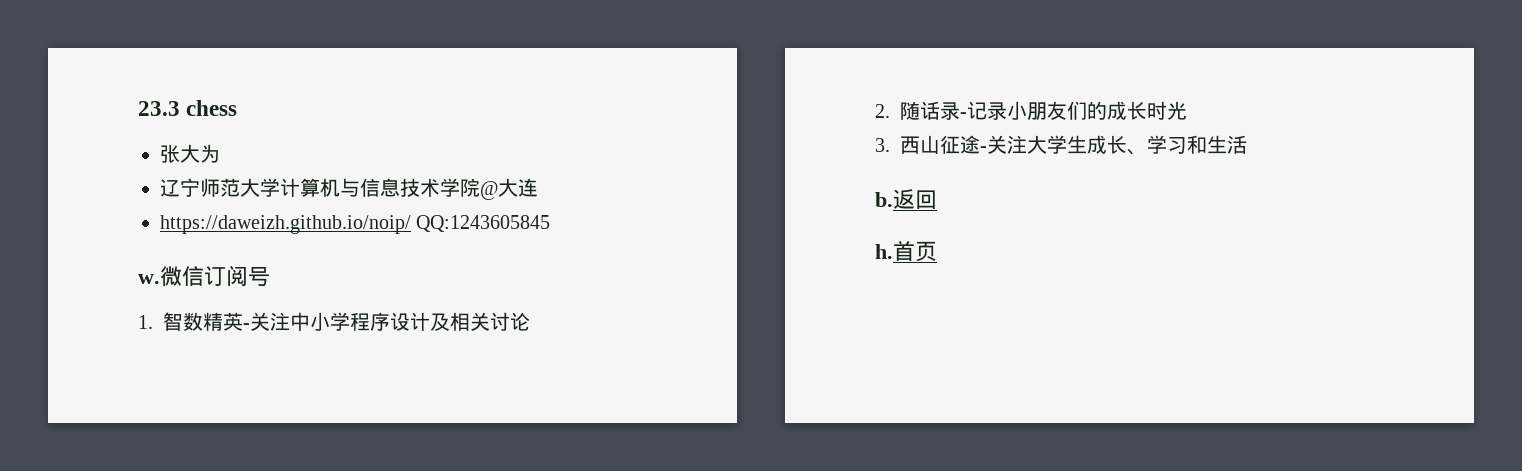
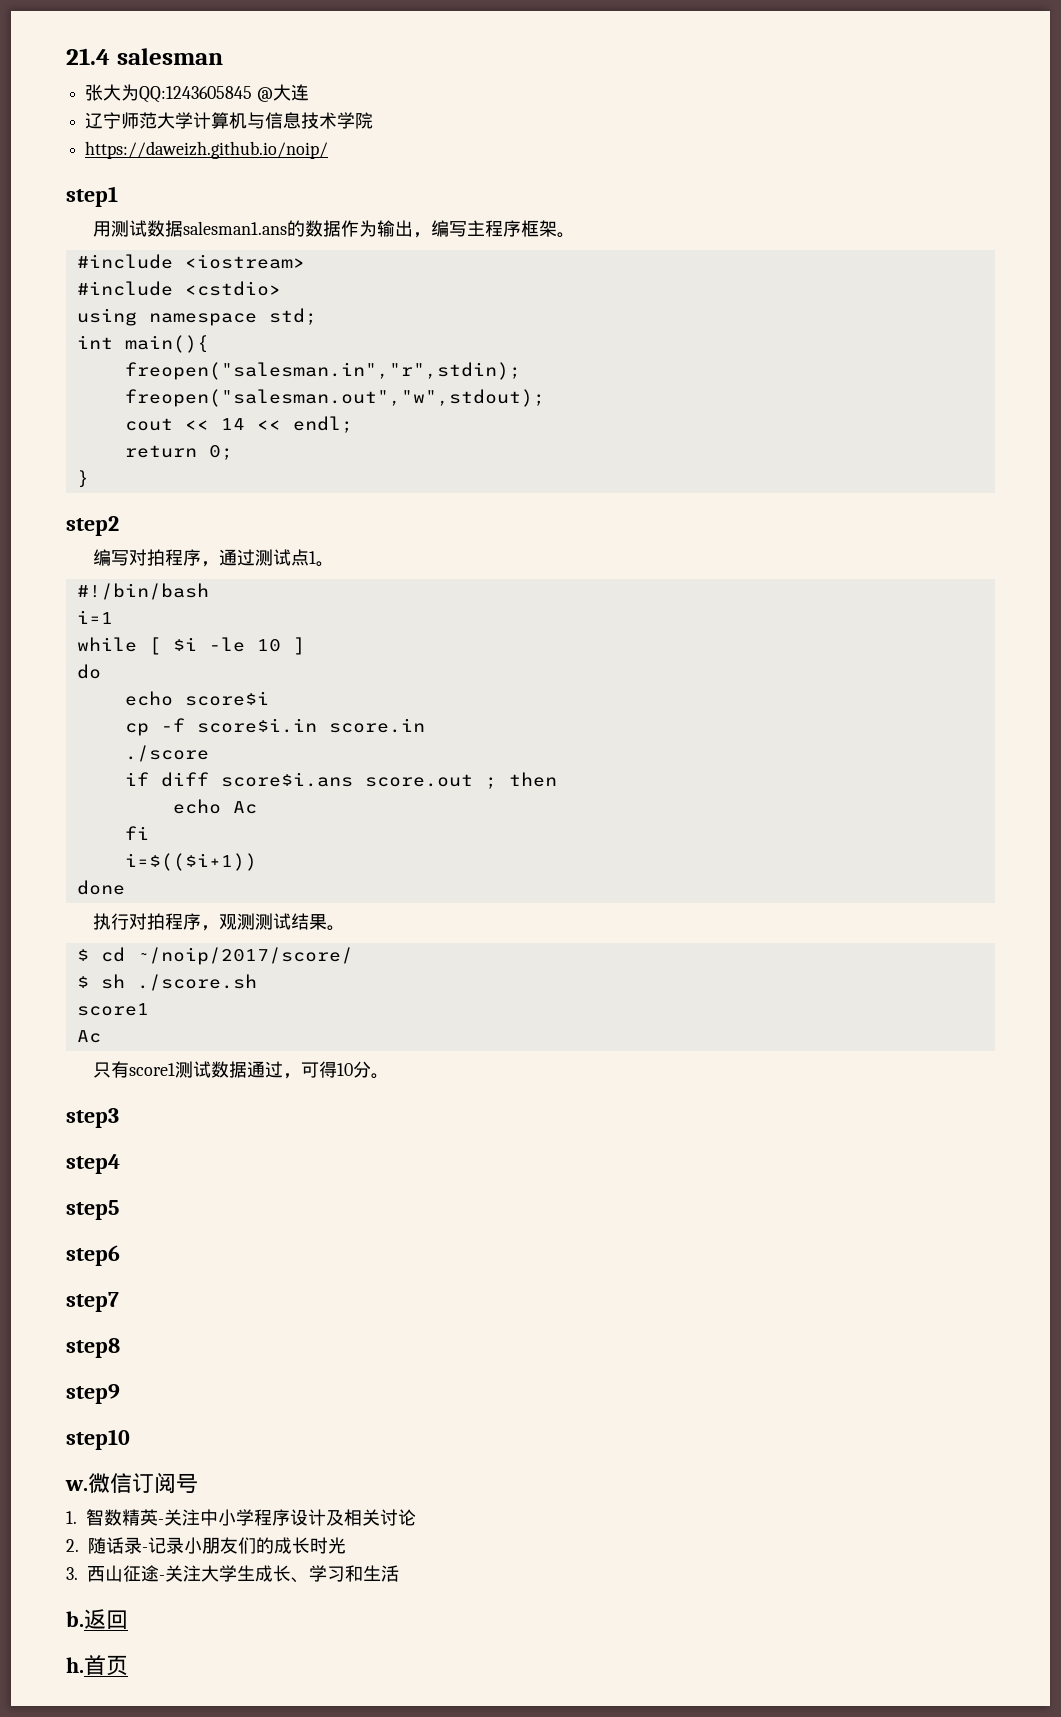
- 23.3 chess
+ 21.4 salesman
- 张大为
+ 张大为QQ:1243605845 @大连
- 辽宁师范大学计算机与信息技术学院@大连
+ 辽宁师范大学计算机与信息技术学院
- https://daweizh.github.io/noip/ QQ:1243605845
+ https://daweizh.github.io/noip/
+ step1
+ 用测试数据salesman1.ans的数据作为输出，编写主程序框架。
+ #include <iostream>
+ #include <cstdio>
+ using namespace std;
+ int main(){
+ freopen("salesman.in","r",stdin);
+ freopen("salesman.out","w",stdout);
+ cout << 14 << endl;
+ return 0;
+ }
+ step2
+ 编写对拍程序，通过测试点1。
+ #!/bin/bash
+ i=1
+ while [ $i -le 10 ]
+ do
+ echo score$i
+ cp -f score$i.in score.in
+ ./score
+ if diff score$i.ans score.out ; then
+ echo Ac
+ fi
+ i=$(($i+1))
+ done
+ 执行对拍程序，观测测试结果。
+ $ cd ~/noip/2017/score/
+ $ sh ./score.sh
+ score1
+ Ac
+ 只有score1测试数据通过，可得10分。
+ step3
+ step4
+ step5
+ step6
+ step7
+ step8
+ step9
+ step10

